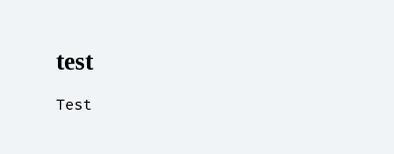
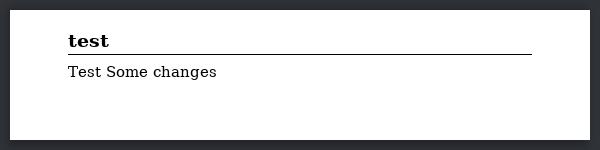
- Test
+ Test Some changes

